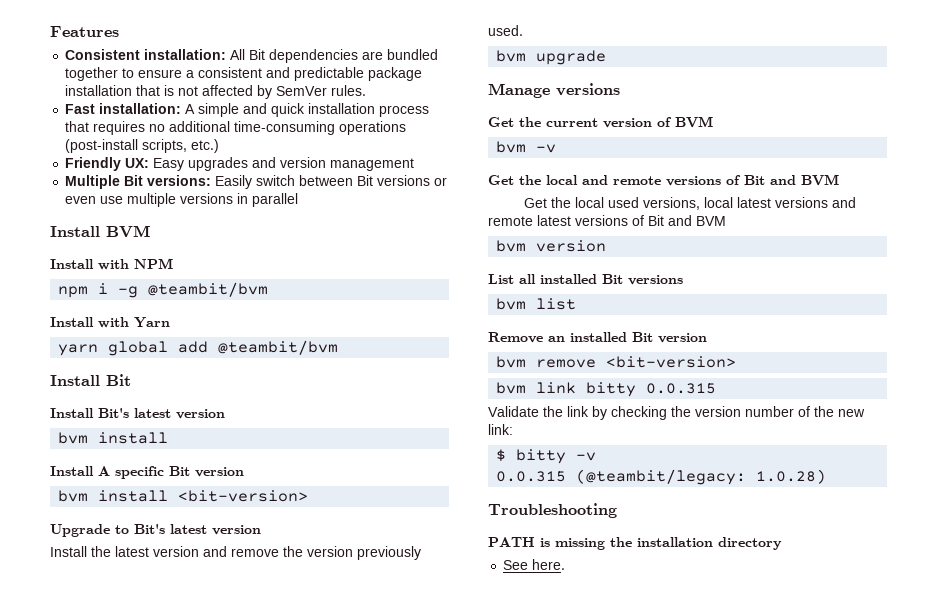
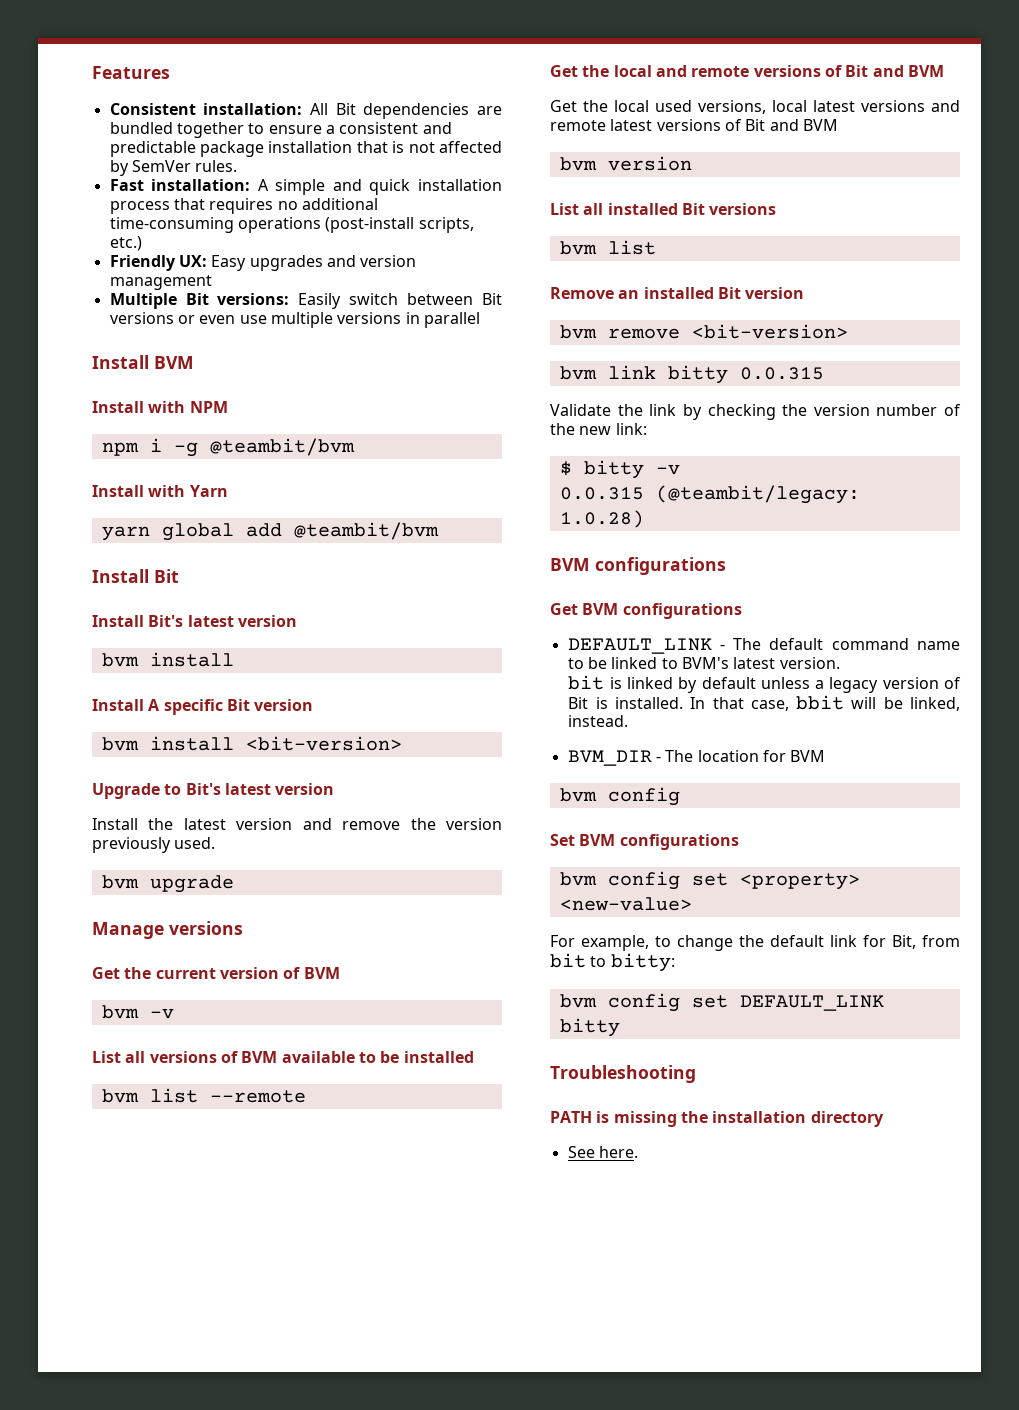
+ List all versions of BVM available to be installed
+ bvm list --remote
  0.0.315 (@teambit/legacy: 1.0.28)
+ BVM configurations
+ Get BVM configurations
+ DEFAULT_LINK - The default command name to be linked to BVM's latest version.
+ bit is linked by default unless a legacy version of Bit is installed. In that case, bbit will be linked, instead.
+ BVM_DIR - The location for BVM
+ bvm config
+ Set BVM configurations
+ bvm config set <property> <new-value>
+ For example, to change the default link for Bit, from bit to bitty:
+ bvm config set DEFAULT_LINK bitty

